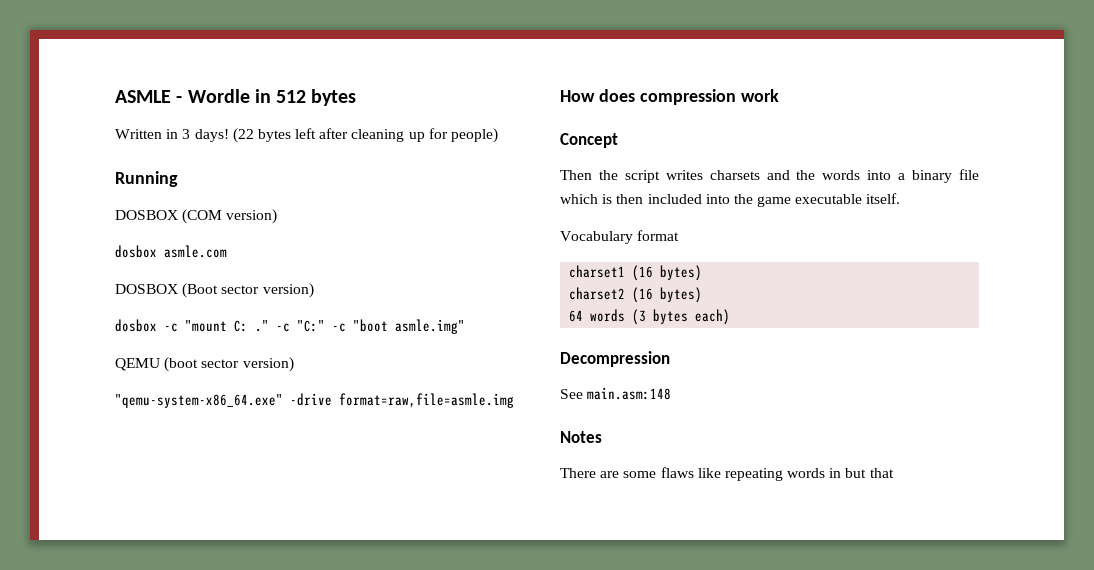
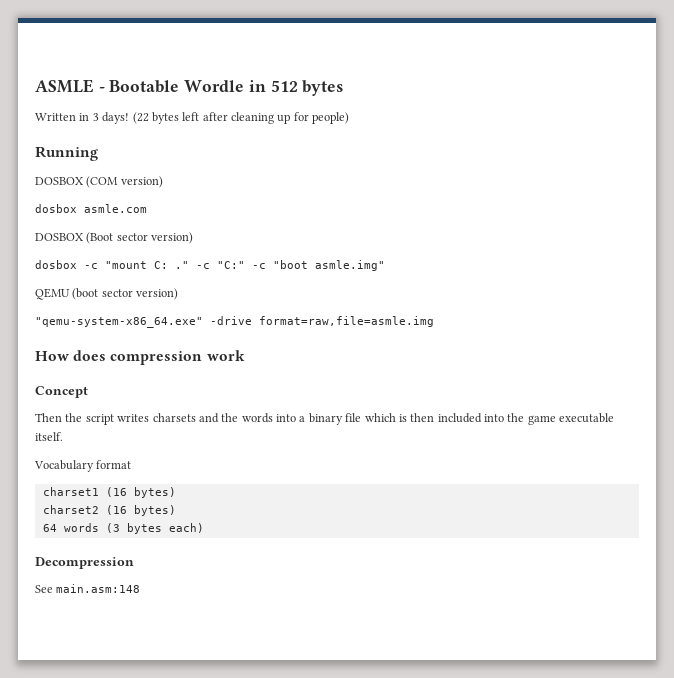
- ASMLE - Wordle in 512 bytes
+ ASMLE - Bootable Wordle in 512 bytes
- Notes
- There are some flaws like repeating words in but that

